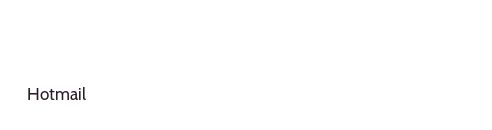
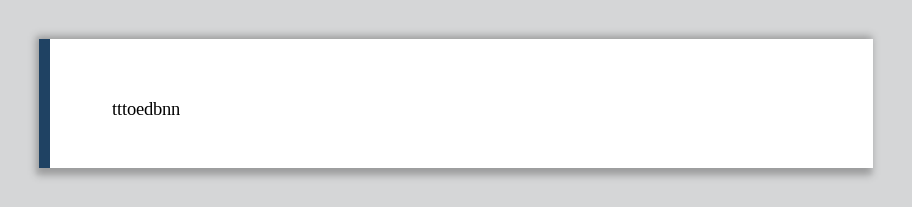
- Hotmail
+ tttoedbnn

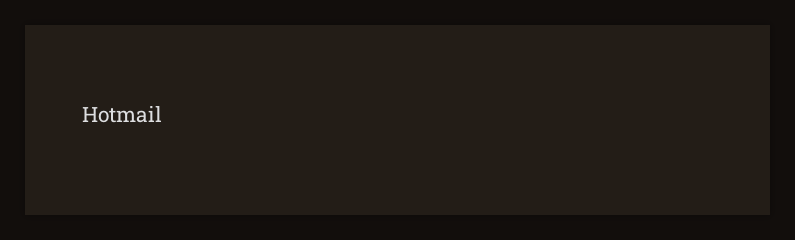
- tttoedbnn
+ Hotmail

